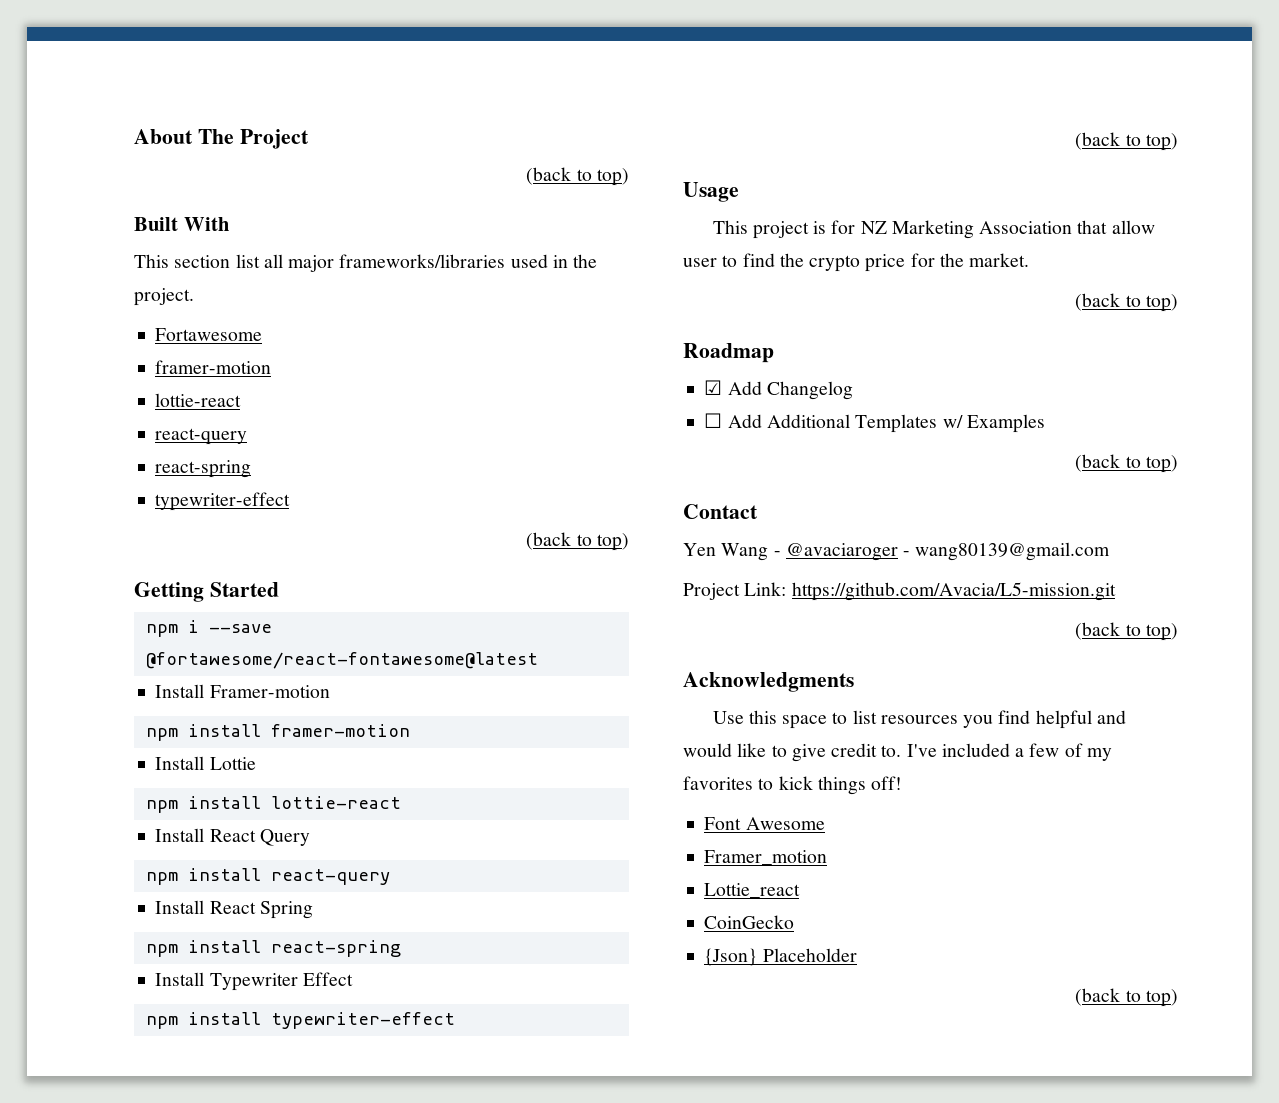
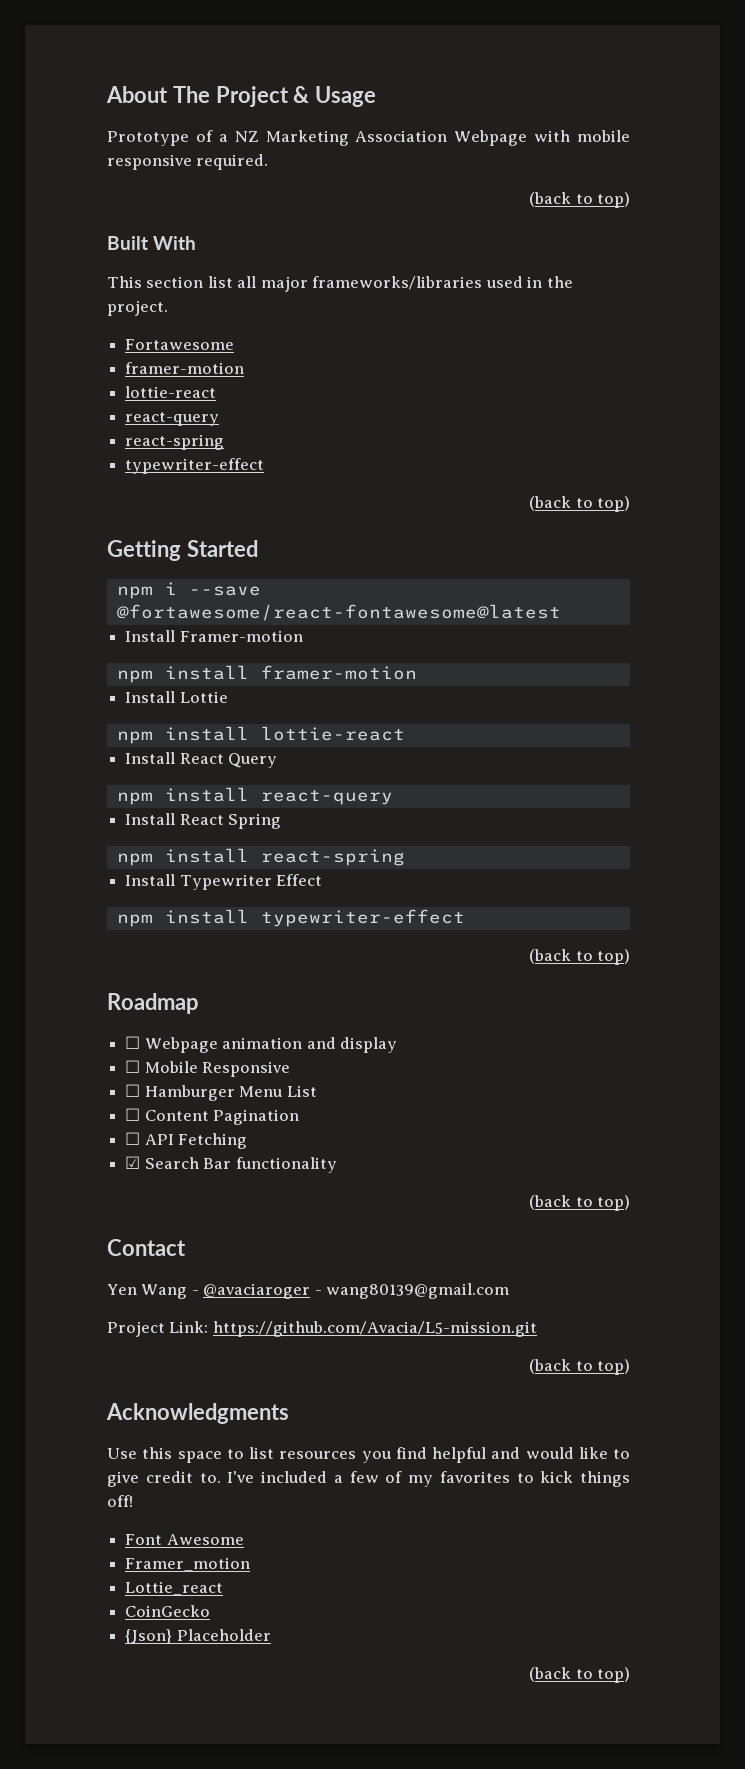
- About The Project
+ About The Project & Usage
+ Prototype of a NZ Marketing Association Webpage with mobile responsive required.
- Usage
- This project is for NZ Marketing Association that allow user to find the crypto price for the market.
- (back to top)
  Roadmap
- ☑ Add Changelog
- ☐ Add Additional Templates w/ Examples
+ ☐ Webpage animation and display
+ ☐ Mobile Responsive
+ ☐ Hamburger Menu List
+ ☐ Content Pagination
+ ☐ API Fetching
+ ☑ Search Bar functionality

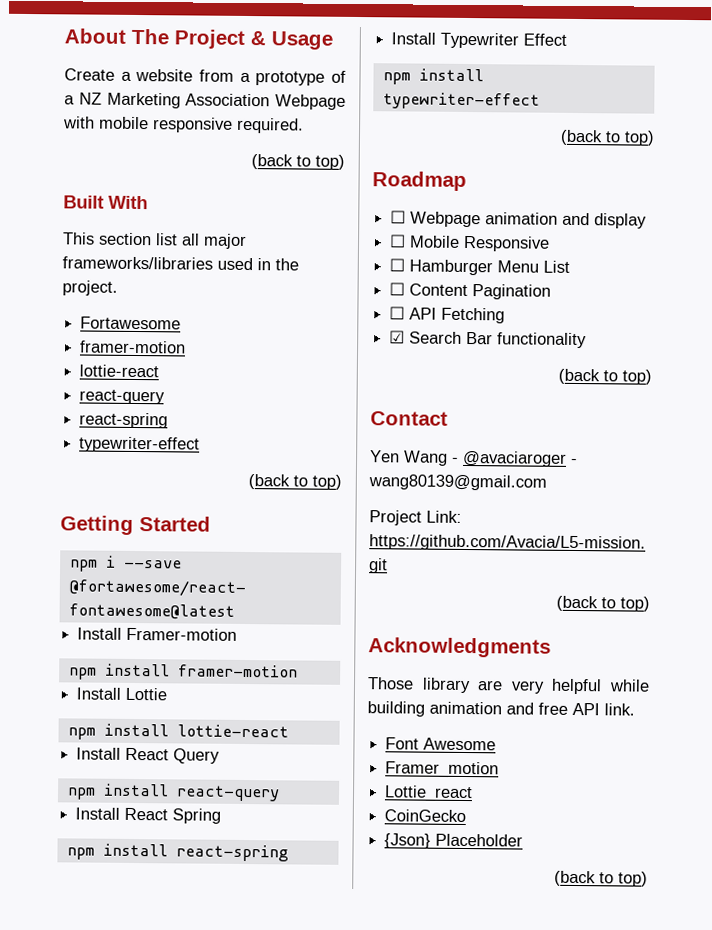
- Prototype of a NZ Marketing Association Webpage with mobile responsive required.
+ Create a website from a prototype of a NZ Marketing Association Webpage with mobile responsive required.
- Use this space to list resources you find helpful and would like to give credit to. I've included a few of my favorites to kick things off!
+ Those library are very helpful while building animation and free API link.

